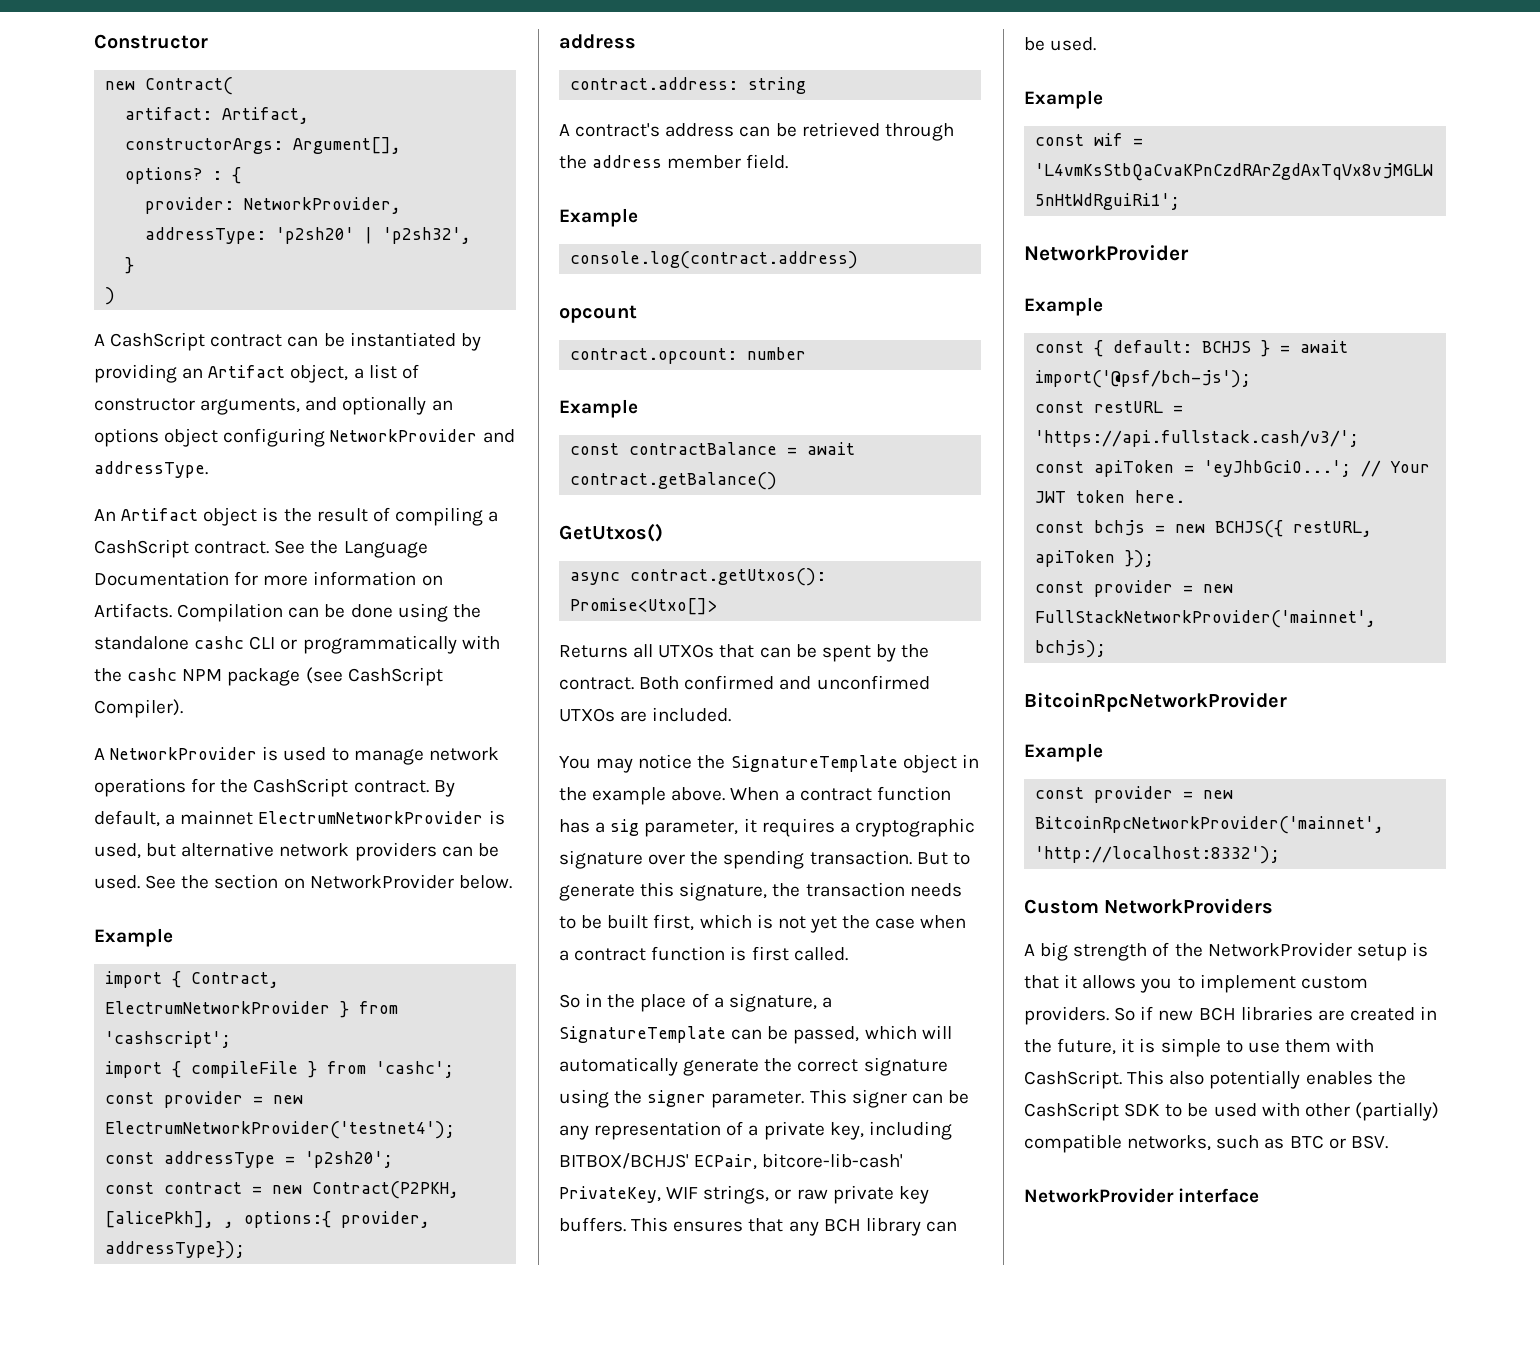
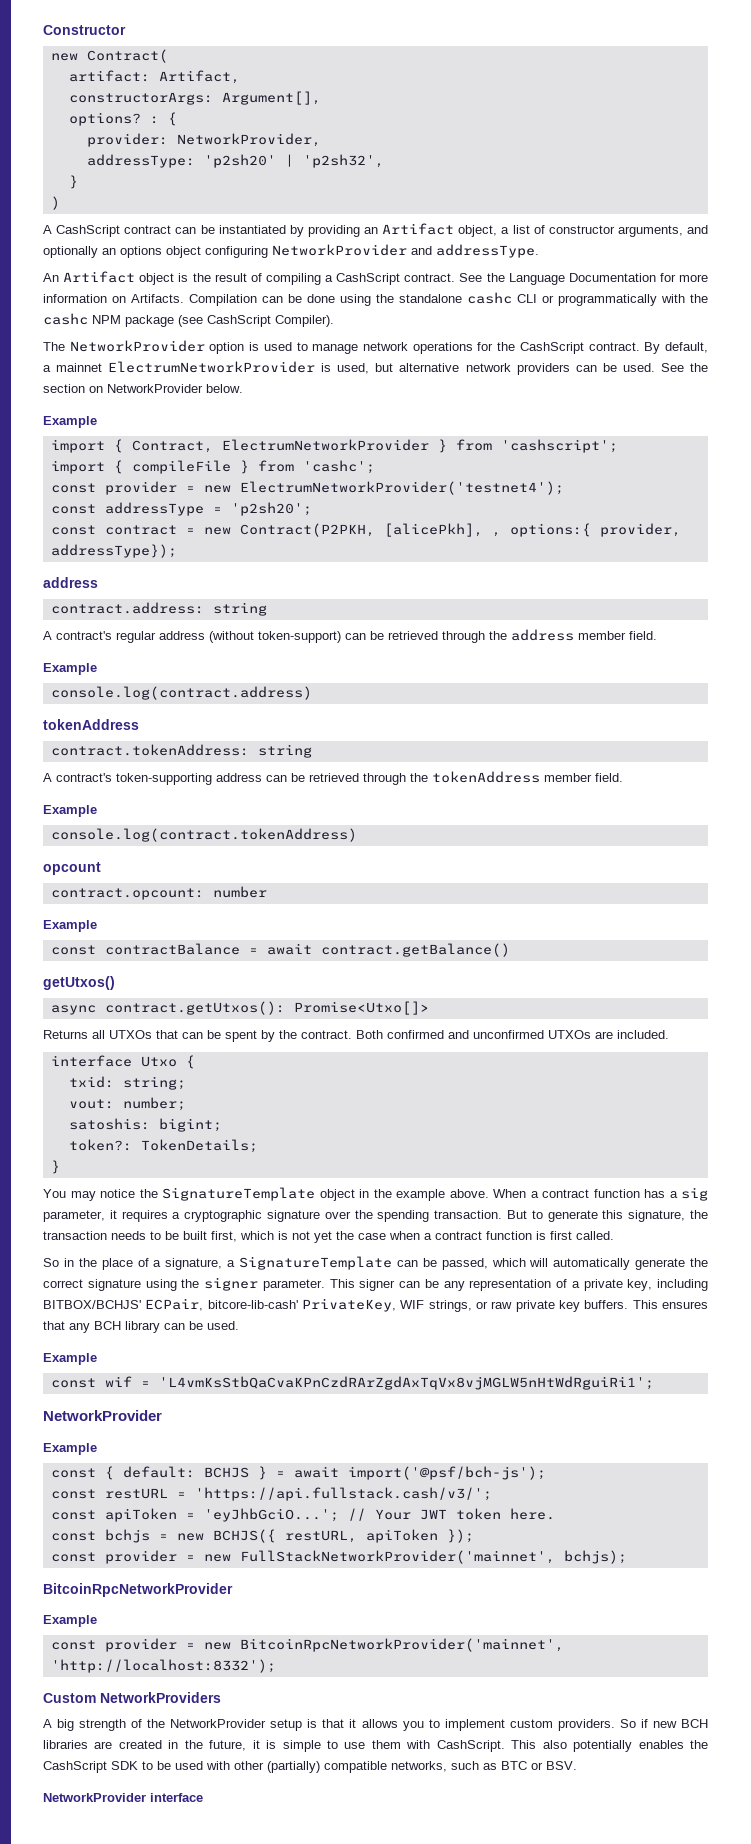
- A NetworkProvider is used to manage network operations for the CashScript contract.
+ The NetworkProvider option is used to manage network operations for the CashScript contract.
- A contract's address can be retrieved through the address member field.
+ A contract's regular address (without token-support) can be retrieved through the address member field.
  console.log(contract.address)
+ tokenAddress
+ contract.tokenAddress: string
+ A contract's token-supporting address can be retrieved through the tokenAddress member field.
+ Example
+ console.log(contract.tokenAddress)
- GetUtxos()
+ getUtxos()
+ interface Utxo {
+ txid: string;
+ vout: number;
+ satoshis: bigint;
+ token?: TokenDetails;
+ }

